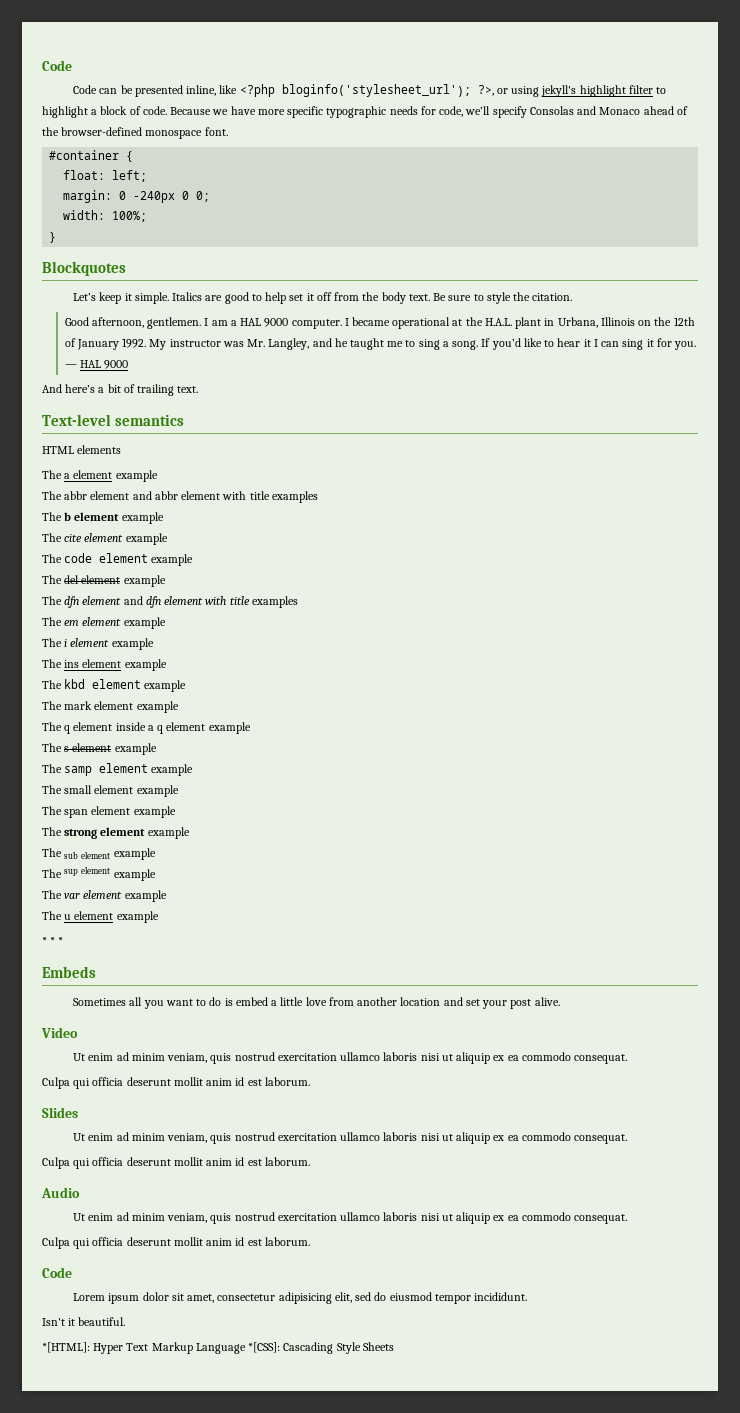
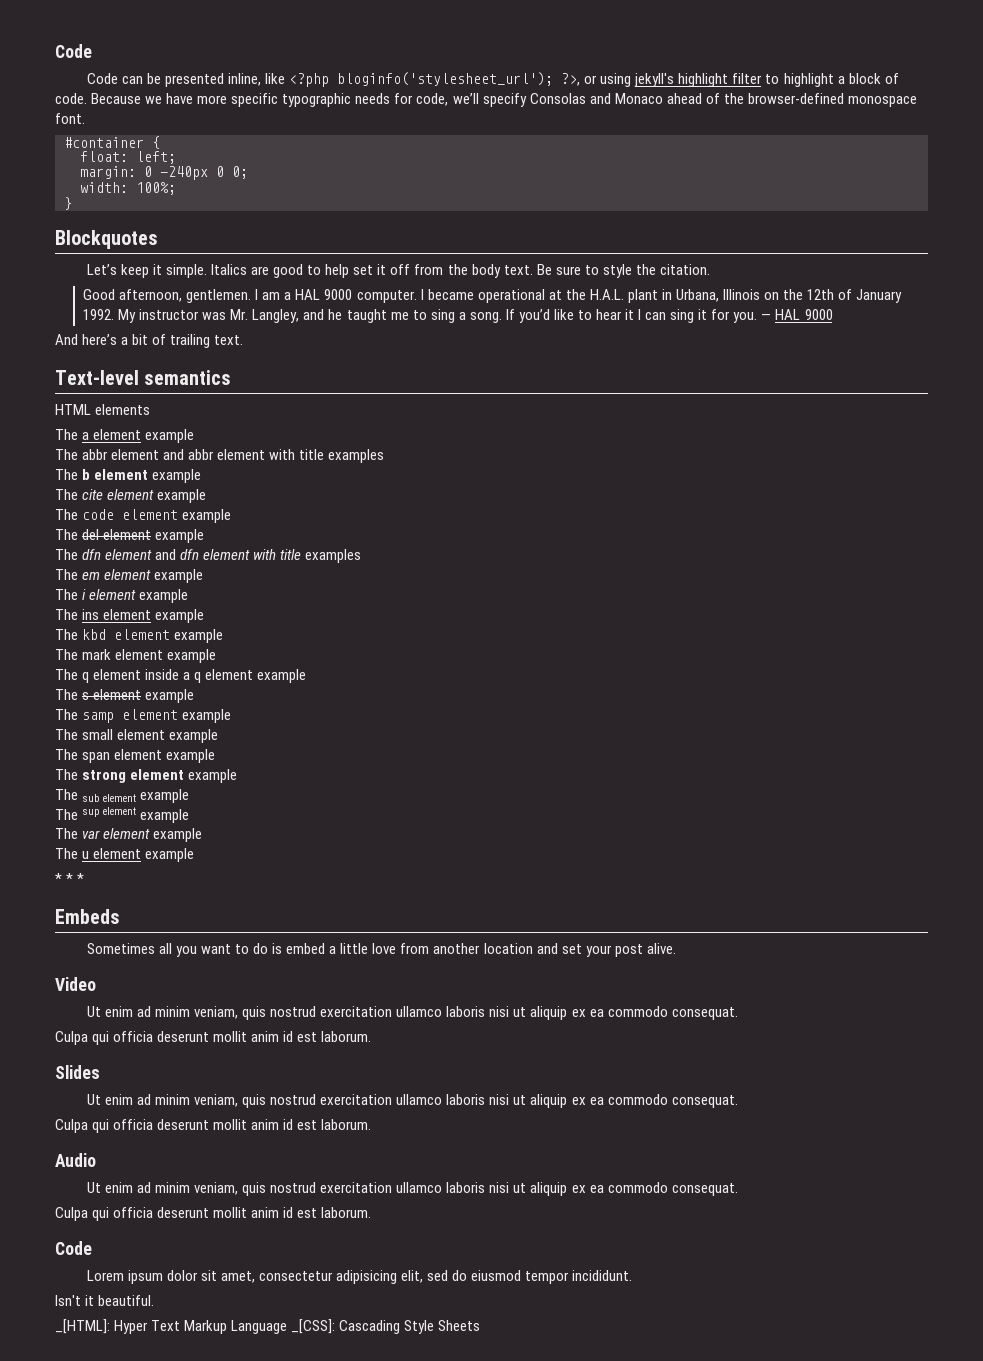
- *[HTML]: Hyper Text Markup Language *[CSS]: Cascading Style Sheets
+ _[HTML]: Hyper Text Markup Language _[CSS]: Cascading Style Sheets

